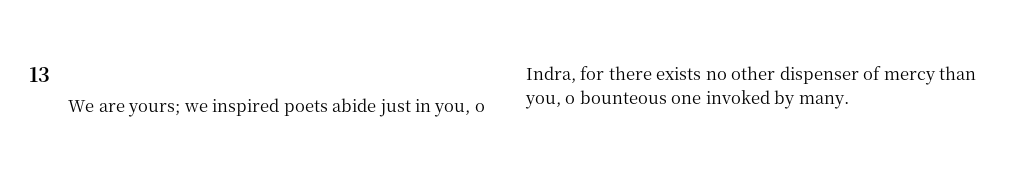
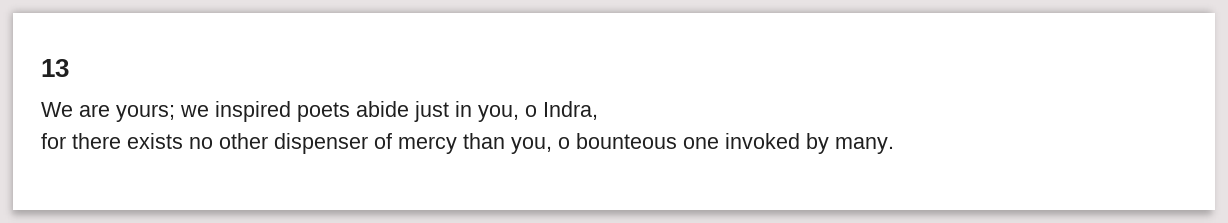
- We are yours; we inspired poets abide just in you, o Indra, for there exists no other dispenser of mercy than you, o bounteous one invoked by many.
+ We are yours; we inspired poets abide just in you, o Indra,
+ for there exists no other dispenser of mercy than you, o bounteous one invoked by many.

